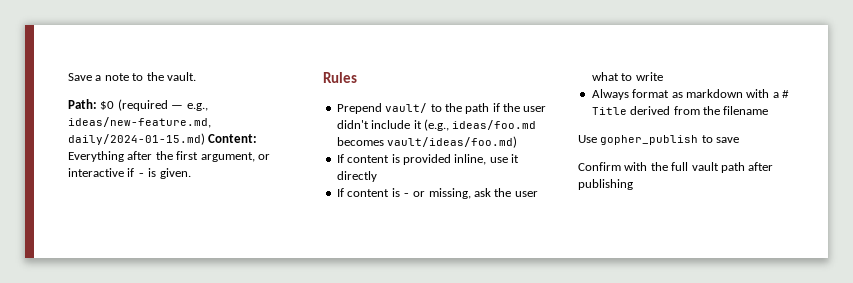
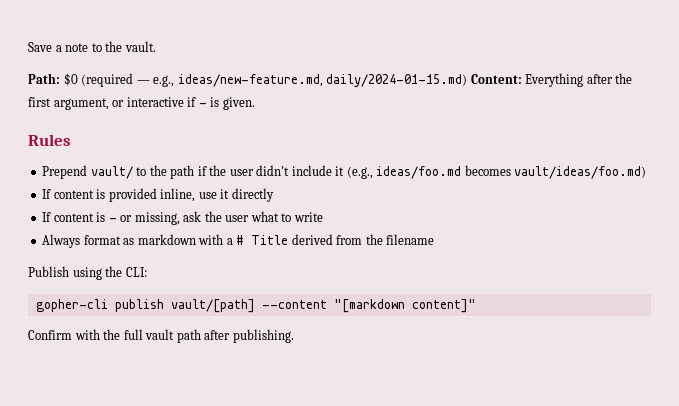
- Use gopher_publish to save
+ Publish using the CLI:
+ gopher-cli publish vault/[path] --content "[markdown content]"
- Confirm with the full vault path after publishing
+ Confirm with the full vault path after publishing.

